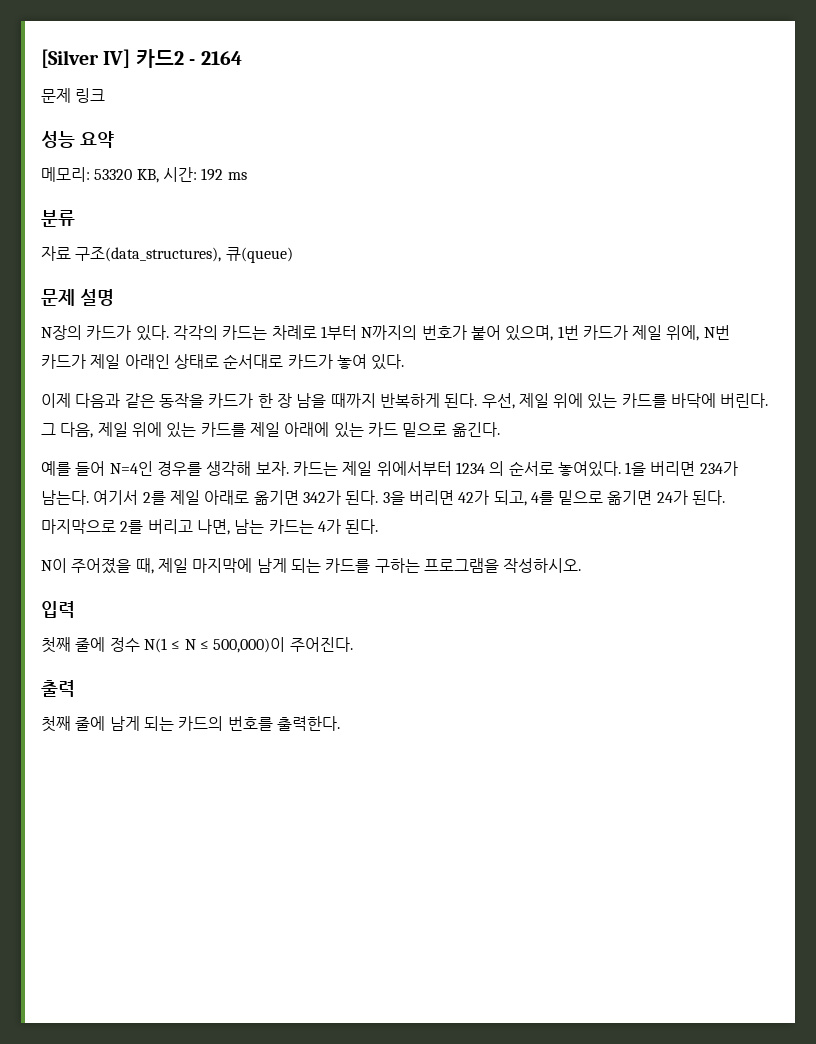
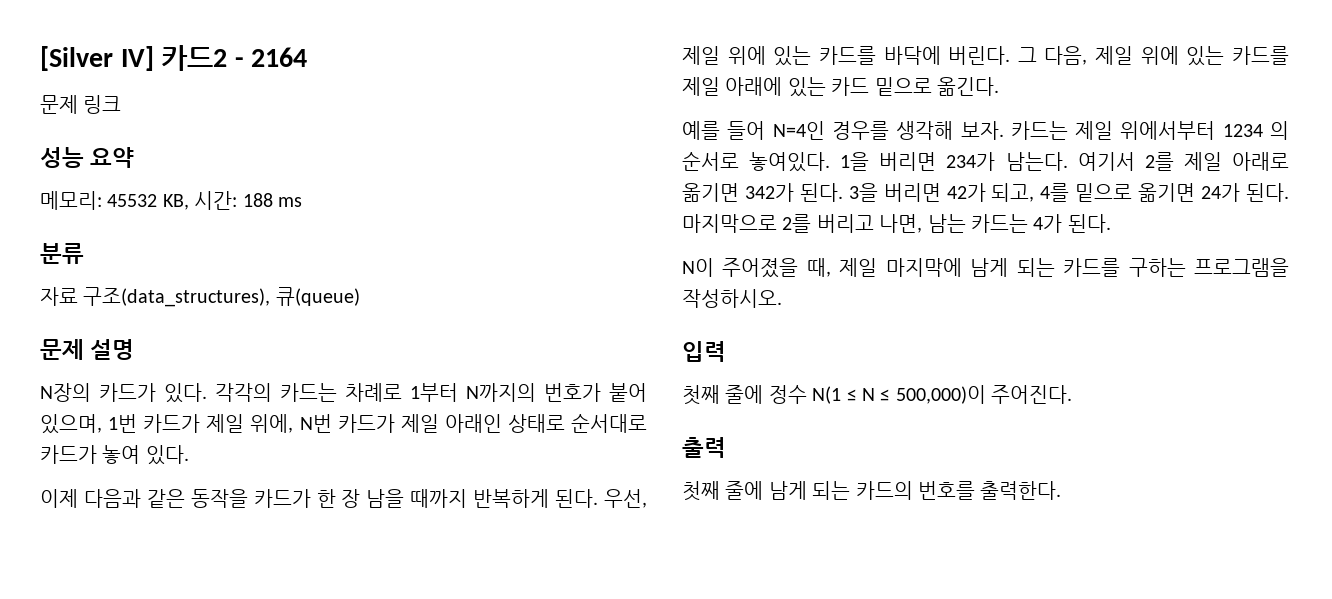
- 메모리: 53320 KB, 시간: 192 ms
+ 메모리: 45532 KB, 시간: 188 ms

